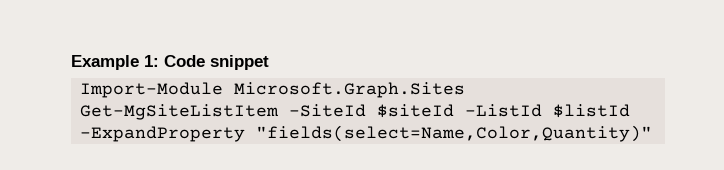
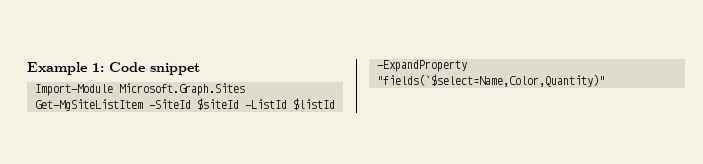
- Get-MgSiteListItem -SiteId $siteId -ListId $listId -ExpandProperty "fields(select=Name,Color,Quantity)"
+ Get-MgSiteListItem -SiteId $siteId -ListId $listId -ExpandProperty "fields(`$select=Name,Color,Quantity)"

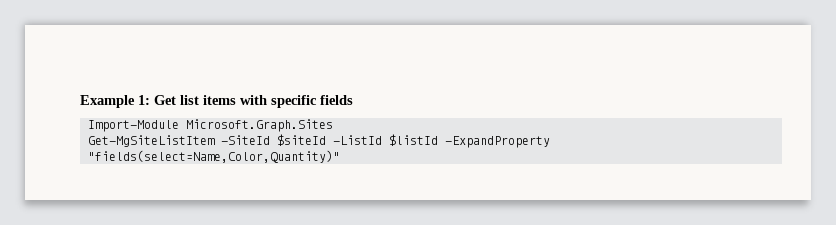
- Example 1: Code snippet
+ Example 1: Get list items with specific fields
- Get-MgSiteListItem -SiteId $siteId -ListId $listId -ExpandProperty "fields(`$select=Name,Color,Quantity)"
+ Get-MgSiteListItem -SiteId $siteId -ListId $listId -ExpandProperty "fields(select=Name,Color,Quantity)"

